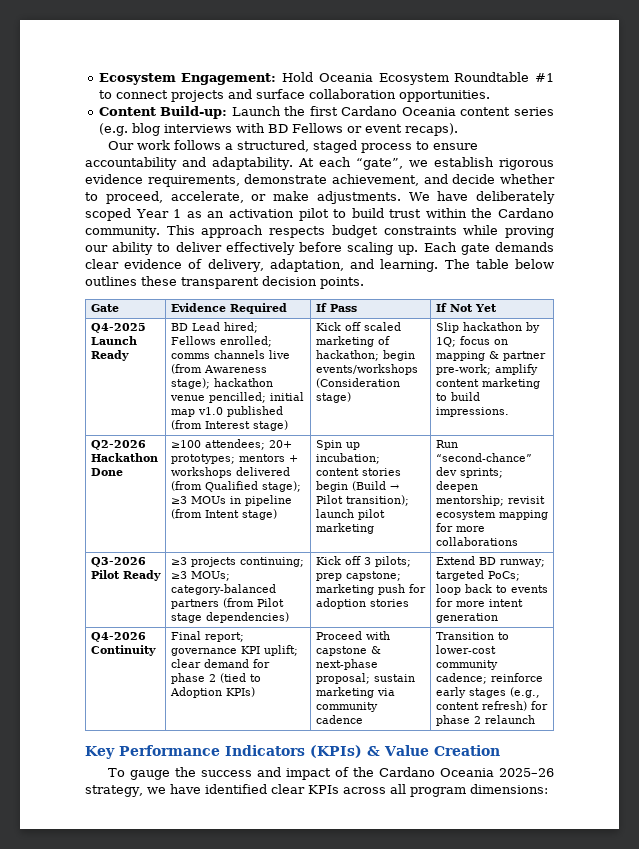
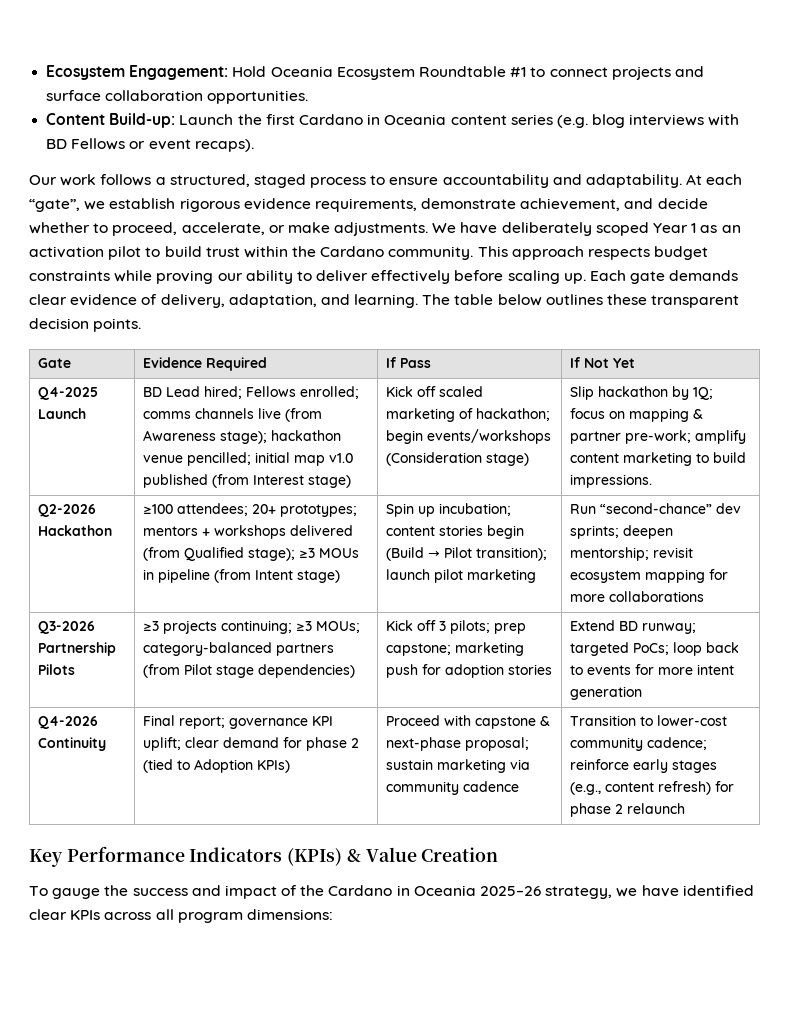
- Content Build-up: Launch the first Cardano Oceania content series (e.g. blog interviews with BD Fellows or event recaps).
+ Content Build-up: Launch the first Cardano in Oceania content series (e.g. blog interviews with BD Fellows or event recaps).
- Q4-2025 Launch Ready
+ Q4-2025 Launch
- Q2-2026 Hackathon Done
+ Q2-2026 Hackathon
- Q3-2026 Pilot Ready | ≥3 projects continuing; ≥3 MOUs; category-balanced partners (from Pilot stage dependencies) | Kick off 3 pilots; prep capstone; marketing push for adoption stories | Extend BD runway; targeted PoCs; loop back to events for more intent generation
+ Q3-2026 Partnership Pilots | ≥3 projects continuing; ≥3 MOUs; category-balanced partners (from Pilot stage dependencies) | Kick off 3 pilots; prep capstone; marketing push for adoption stories | Extend BD runway; targeted PoCs; loop back to events for more intent generation
- To gauge the success and impact of the Cardano Oceania 2025–26 strategy, we have identified clear KPIs across all program dimensions:
+ To gauge the success and impact of the Cardano in Oceania 2025–26 strategy, we have identified clear KPIs across all program dimensions:

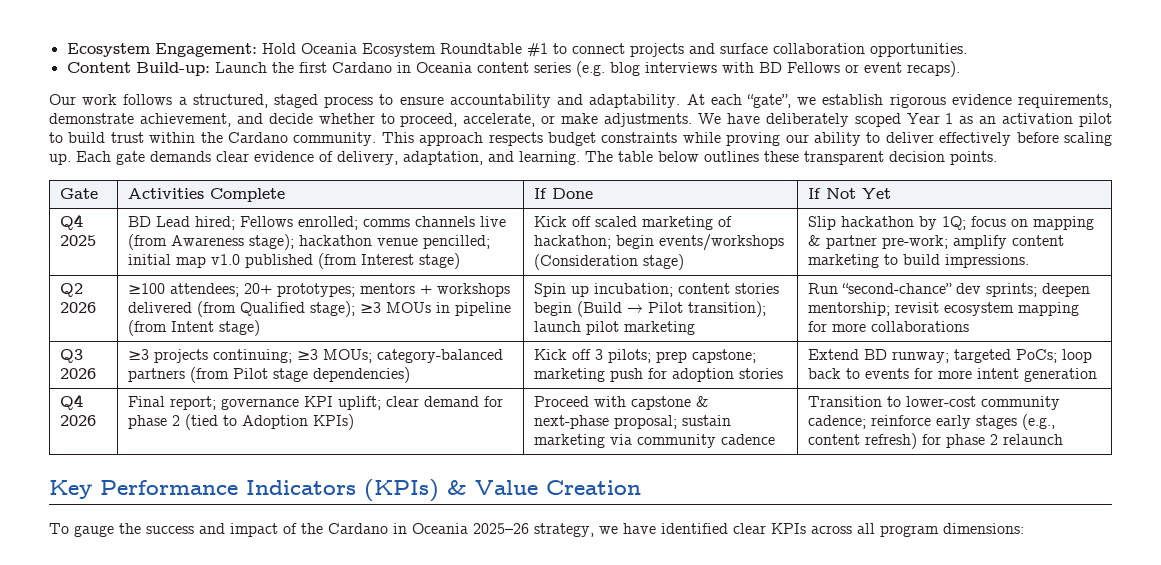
- Gate | Evidence Required | If Pass | If Not Yet
+ Gate | Activities Complete | If Done | If Not Yet
- Q4-2025 Launch
+ Q4 2025
- Q2-2026 Hackathon
+ Q2 2026
- Q3-2026 Partnership Pilots | ≥3 projects continuing; ≥3 MOUs; category-balanced partners (from Pilot stage dependencies) | Kick off 3 pilots; prep capstone; marketing push for adoption stories | Extend BD runway; targeted PoCs; loop back to events for more intent generation
+ Q3 2026 | ≥3 projects continuing; ≥3 MOUs; category-balanced partners (from Pilot stage dependencies) | Kick off 3 pilots; prep capstone; marketing push for adoption stories | Extend BD runway; targeted PoCs; loop back to events for more intent generation
- Q4-2026 Continuity
+ Q4 2026

